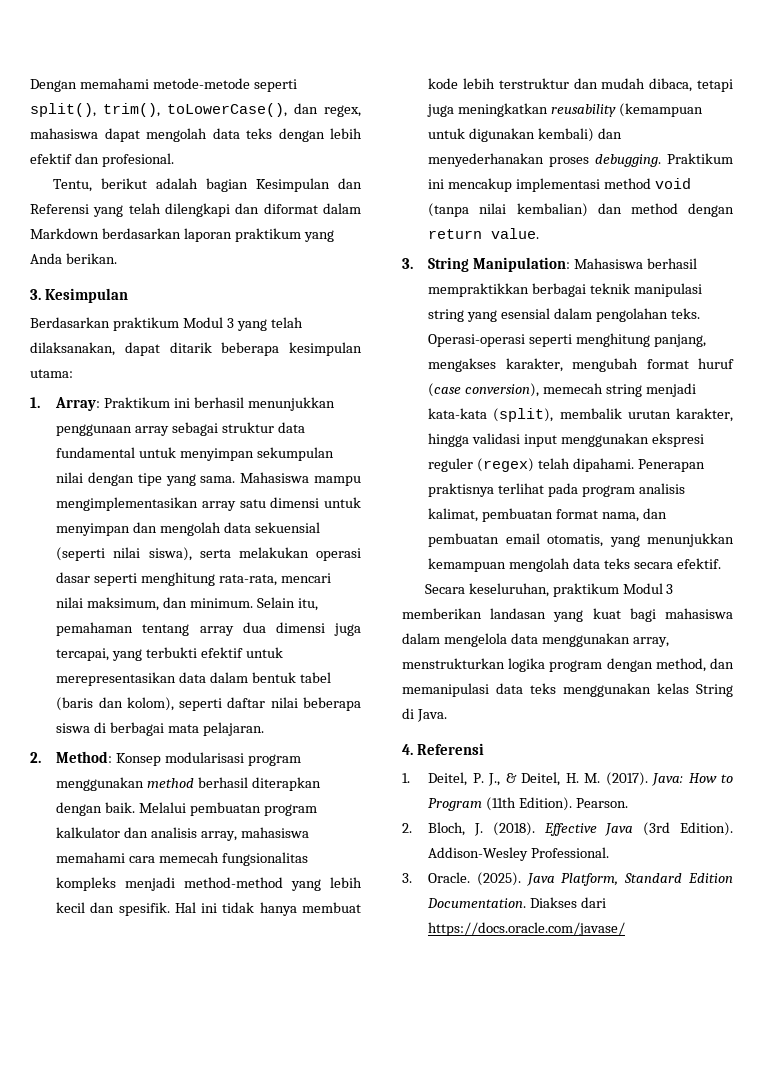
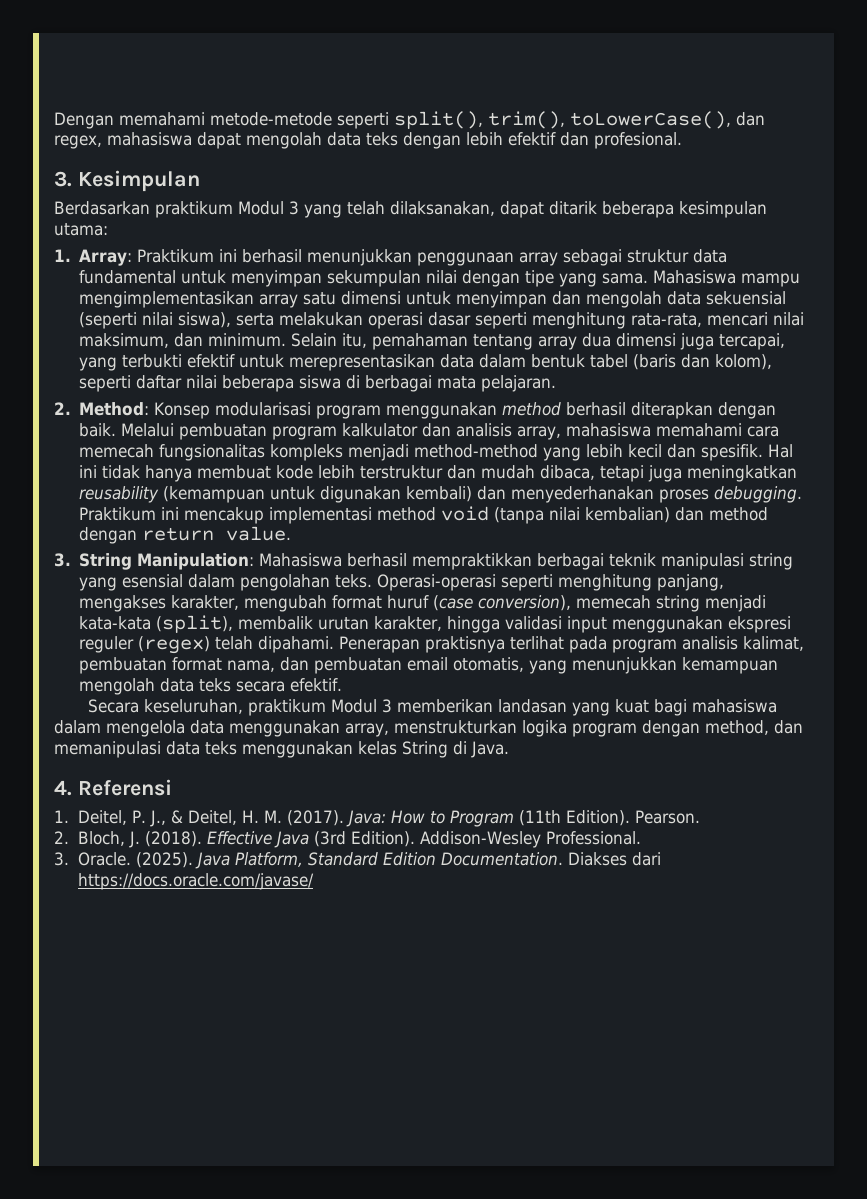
- Tentu, berikut adalah bagian Kesimpulan dan Referensi yang telah dilengkapi dan diformat dalam Markdown berdasarkan laporan praktikum yang Anda berikan.

